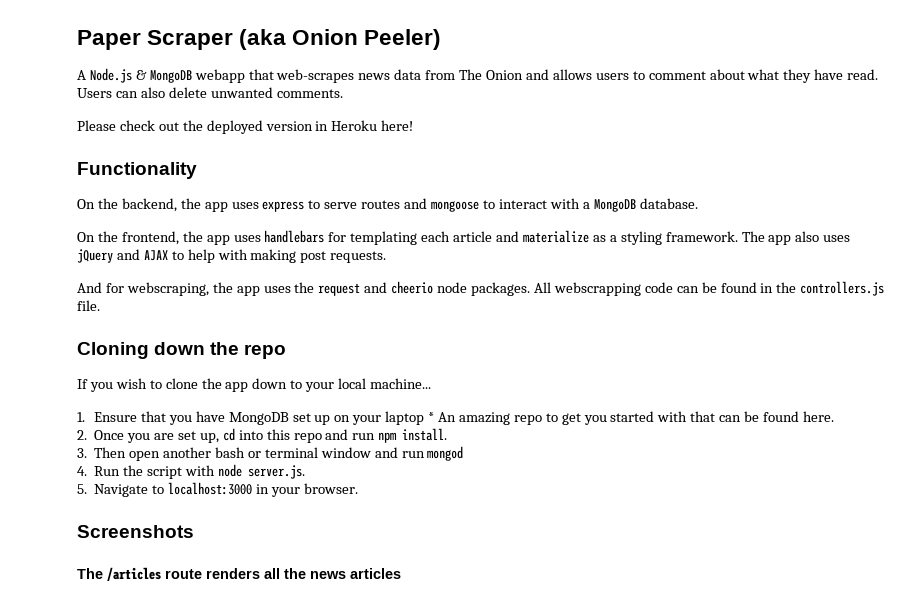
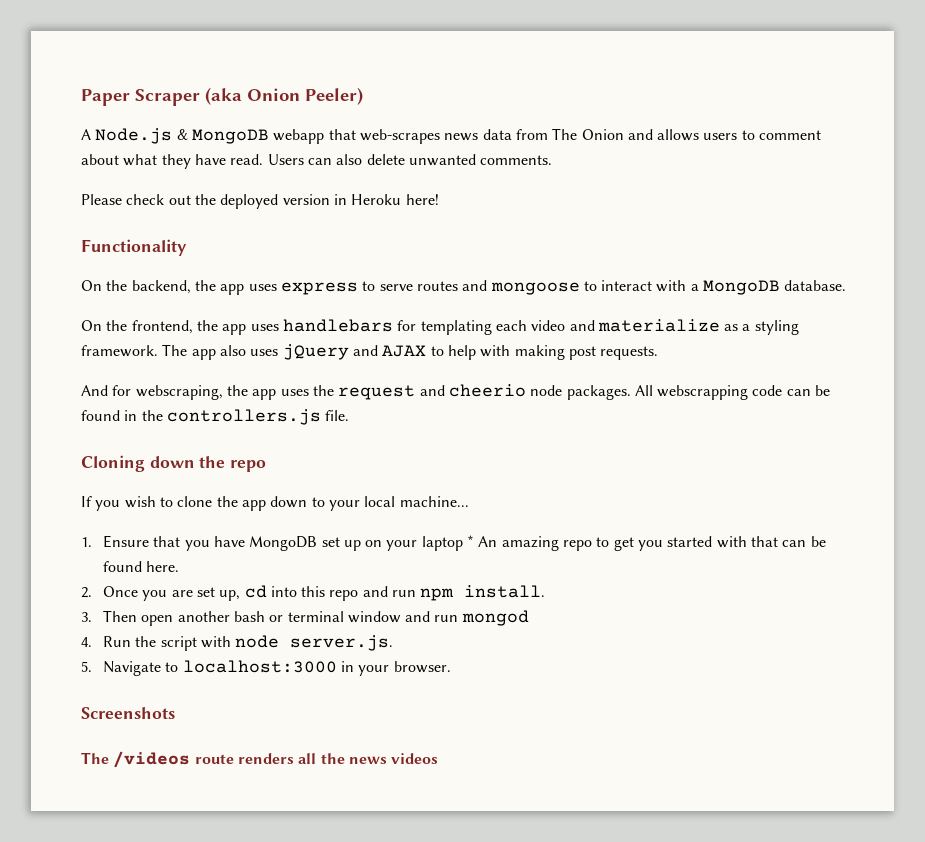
- On the frontend, the app uses handlebars for templating each article and materialize as a styling framework.
+ On the frontend, the app uses handlebars for templating each video and materialize as a styling framework.
- The /articles route renders all the news articles
+ The /videos route renders all the news videos

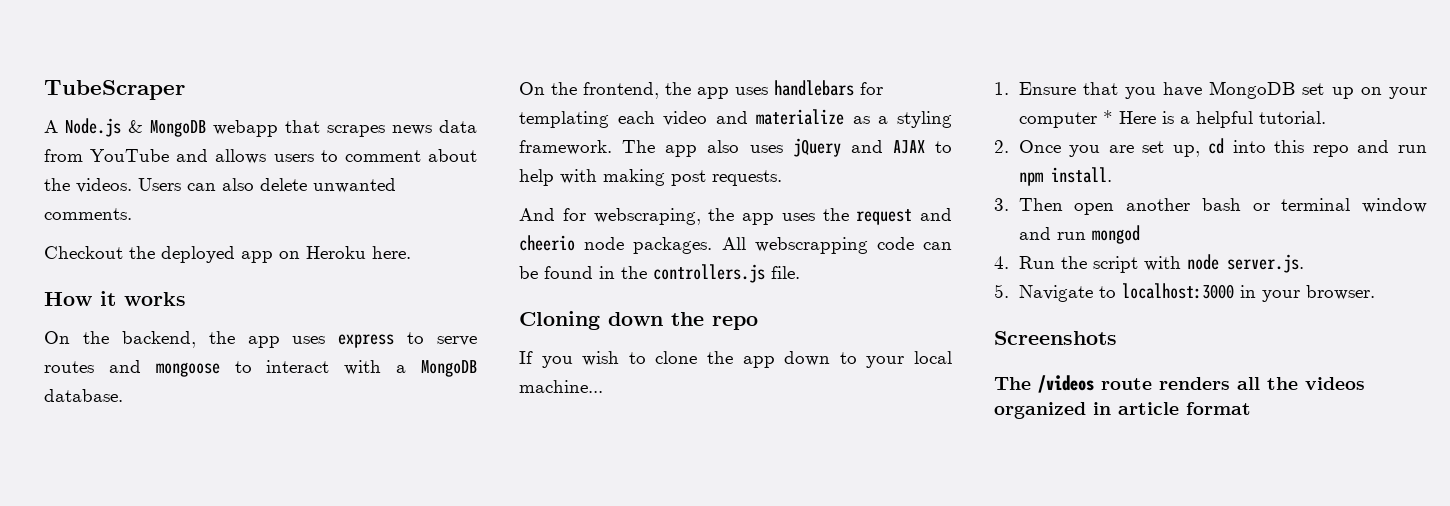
- Paper Scraper (aka Onion Peeler)
+ TubeScraper
- A Node.js & MongoDB webapp that web-scrapes news data from The Onion and allows users to comment about what they have read.
+ A Node.js & MongoDB webapp that scrapes news data from YouTube and allows users to comment about the videos.
- Please check out the deployed version in Heroku here!
- Functionality
+ Checkout the deployed app on Heroku here.
+ How it works
- 1. Ensure that you have MongoDB set up on your laptop * An amazing repo to get you started with that can be found here.
+ 1. Ensure that you have MongoDB set up on your computer * Here is a helpful tutorial.
- The /videos route renders all the news videos
+ The /videos route renders all the videos organized in article format

